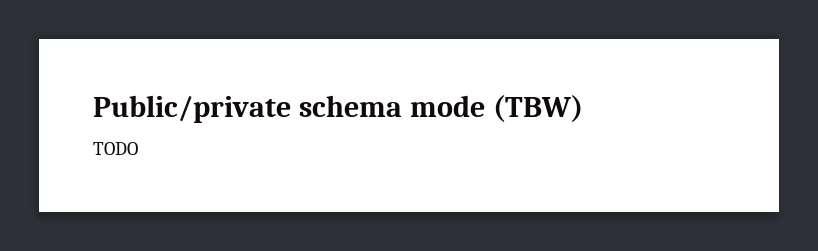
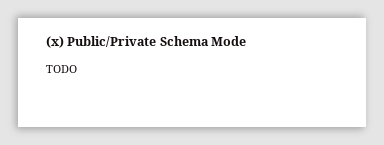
- Public/private schema mode (TBW)
+ (x) Public/Private Schema Mode

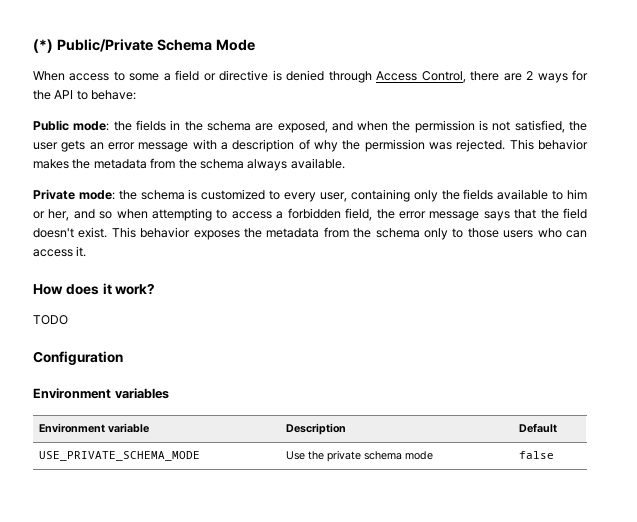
- (x) Public/Private Schema Mode
+ (*) Public/Private Schema Mode
+ When access to some a field or directive is denied through Access Control, there are 2 ways for the API to behave:
+ Public mode: the fields in the schema are exposed, and when the permission is not satisfied, the user gets an error message with a description of why the permission was rejected. This behavior makes the metadata from the schema always available.
+ Private mode: the schema is customized to every user, containing only the fields available to him or her, and so when attempting to access a forbidden field, the error message says that the field doesn't exist. This behavior exposes the metadata from the schema only to those users who can access it.
+ How does it work?
  TODO
+ Configuration
+ Environment variables
+ Environment variable | Description | Default
+ USE_PRIVATE_SCHEMA_MODE | Use the private schema mode | false

